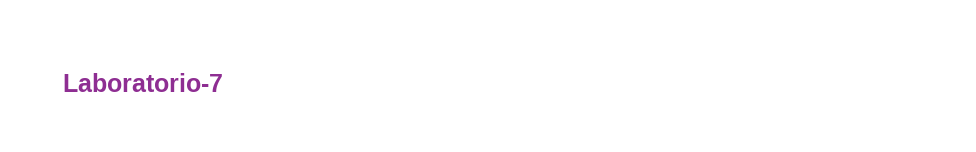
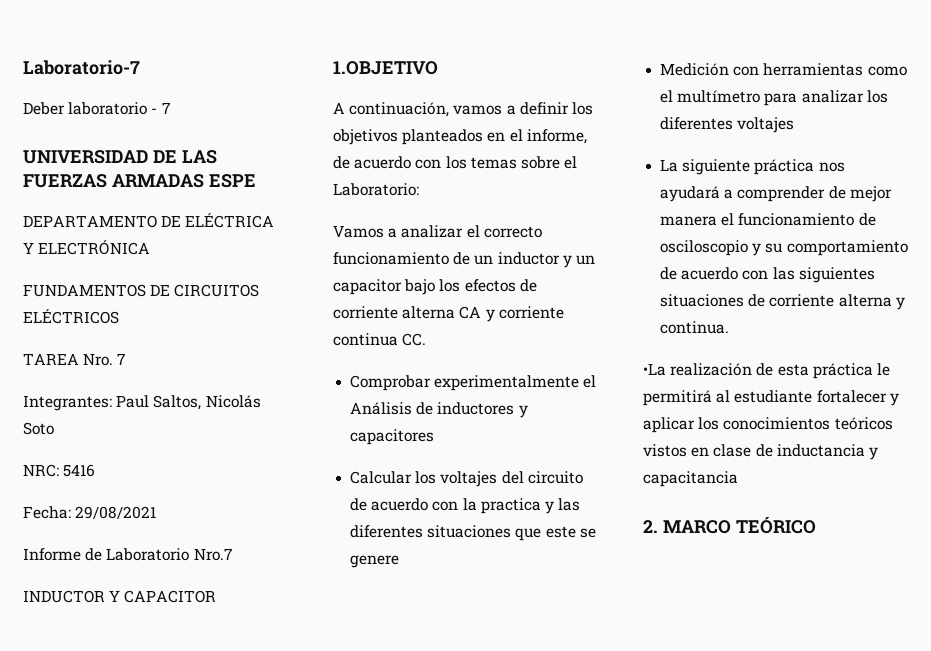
+ Deber laboratorio - 7
+ UNIVERSIDAD DE LAS FUERZAS ARMADAS ESPE
+ DEPARTAMENTO DE ELÉCTRICA Y ELECTRÓNICA
+ FUNDAMENTOS DE CIRCUITOS ELÉCTRICOS
+ TAREA Nro. 7
+ Integrantes: Paul Saltos, Nicolás Soto
+ NRC: 5416
+ Fecha: 29/08/2021
+ Informe de Laboratorio Nro.7
+ INDUCTOR Y CAPACITOR
+ 1.OBJETIVO
+ A continuación, vamos a definir los objetivos planteados en el informe, de acuerdo con los temas sobre el Laboratorio:
+ Vamos a analizar el correcto funcionamiento de un inductor y un capacitor bajo los efectos de corriente alterna CA y corriente continua CC.
+ Comprobar experimentalmente el Análisis de inductores y capacitores
+ Calcular los voltajes del circuito de acuerdo con la practica y las diferentes situaciones que este se genere
+ Medición con herramientas como el multímetro para analizar los diferentes voltajes
+ La siguiente práctica nos ayudará a comprender de mejor manera el funcionamiento de osciloscopio y su comportamiento de acuerdo con las siguientes situaciones de corriente alterna y continua.
+ •La realización de esta práctica le permitirá al estudiante fortalecer y aplicar los conocimientos teóricos vistos en clase de inductancia y capacitancia
+ 2. MARCO TEÓRICO

